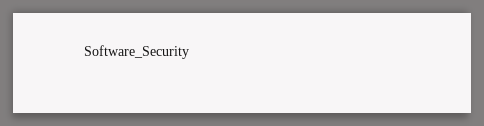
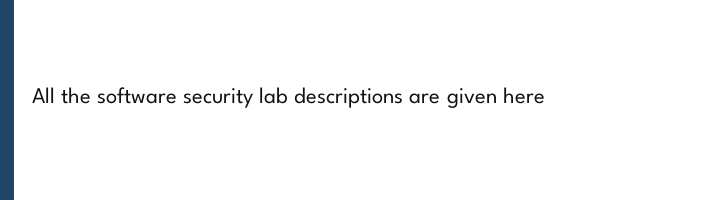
- Software_Security
+ All the software security lab descriptions are given here

